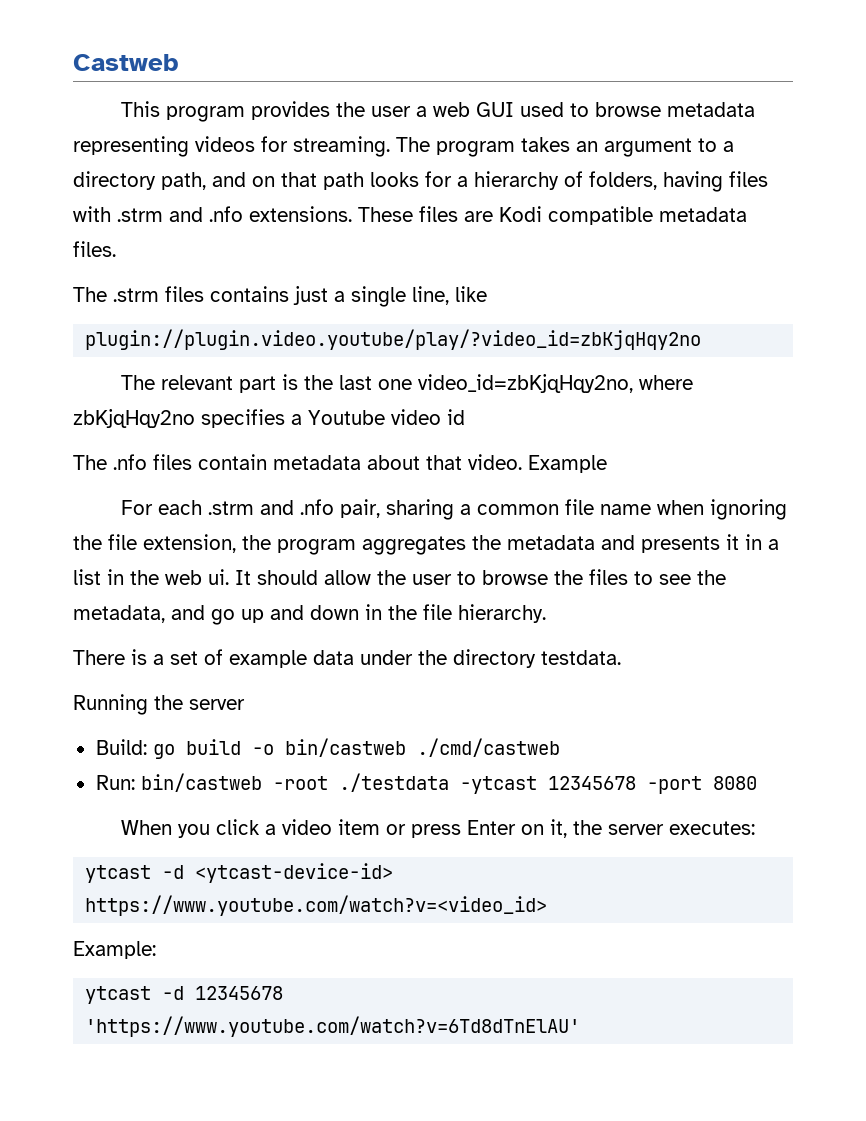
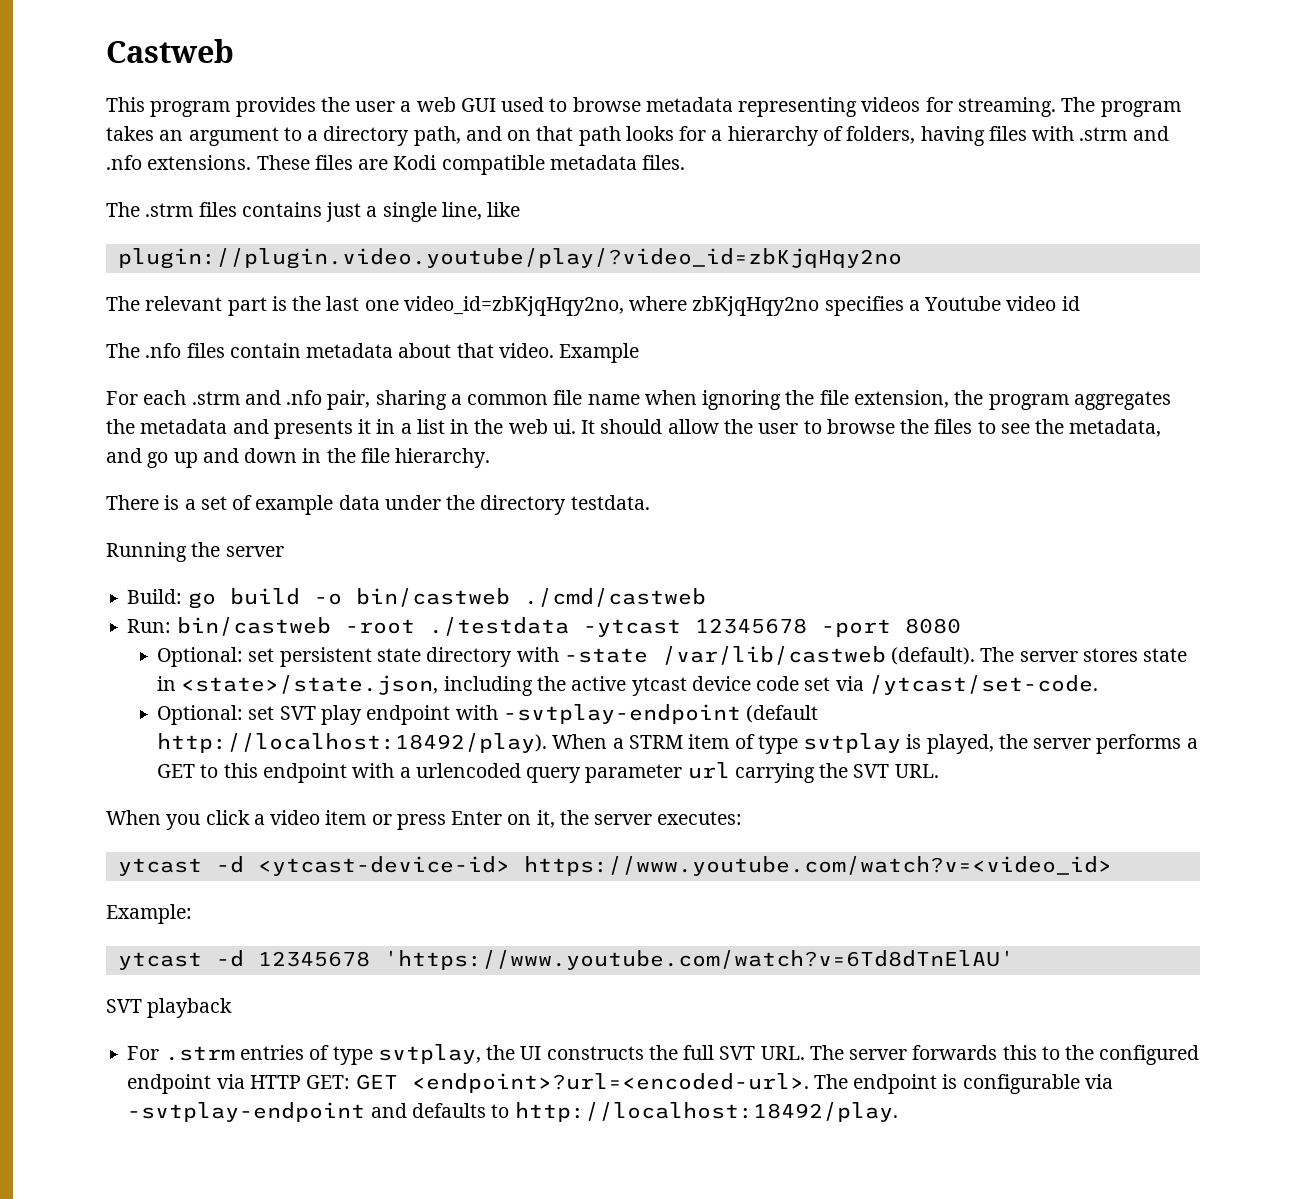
+ Optional: set persistent state directory with -state /var/lib/castweb (default). The server stores state in <state>/state.json, including the active ytcast device code set via /ytcast/set-code.
+ Optional: set SVT play endpoint with -svtplay-endpoint (default http://localhost:18492/play). When a STRM item of type svtplay is played, the server performs a GET to this endpoint with a urlencoded query parameter url carrying the SVT URL.
+ SVT playback
+ For .strm entries of type svtplay, the UI constructs the full SVT URL. The server forwards this to the configured endpoint via HTTP GET: GET <endpoint>?url=<encoded-url>. The endpoint is configurable via -svtplay-endpoint and defaults to http://localhost:18492/play.

